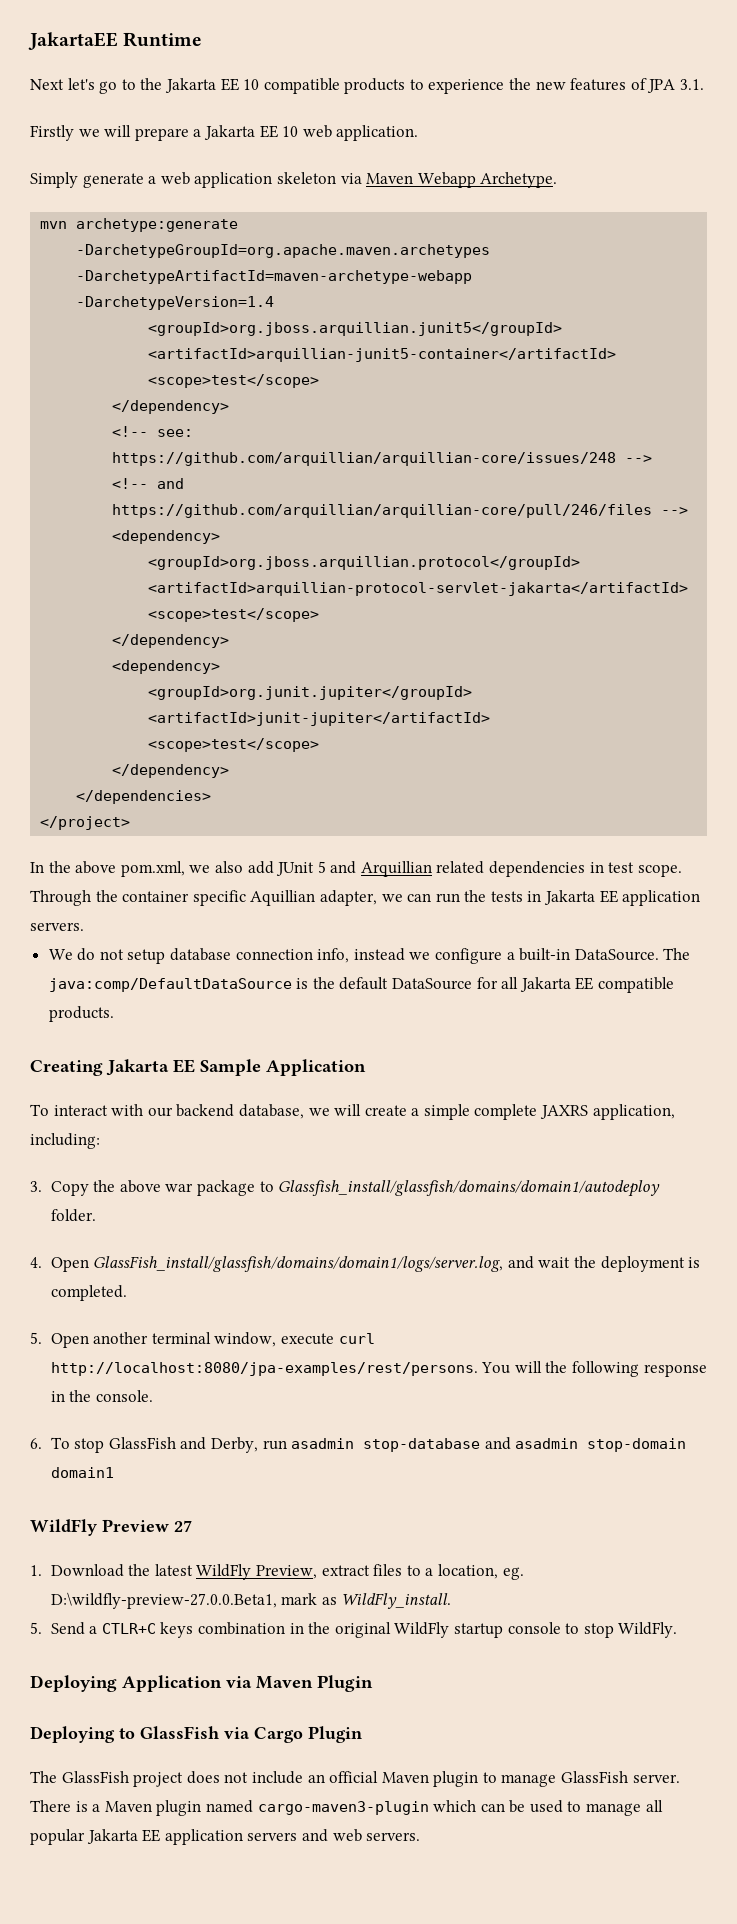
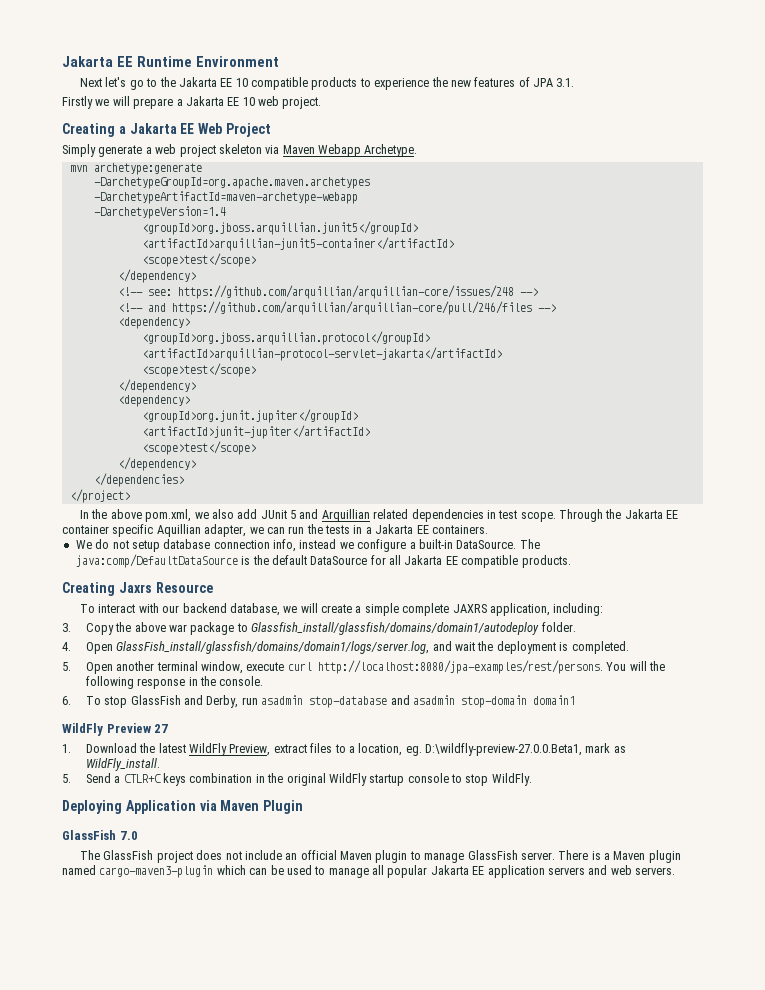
- JakartaEE Runtime
+ Jakarta EE Runtime Environment
- Firstly we will prepare a Jakarta EE 10 web application.
+ Firstly we will prepare a Jakarta EE 10 web project.
+ Creating a Jakarta EE Web Project
- Simply generate a web application skeleton via Maven Webapp Archetype.
+ Simply generate a web project skeleton via Maven Webapp Archetype.
- Through the container specific Aquillian adapter, we can run the tests in Jakarta EE application servers.
+ Through the Jakarta EE container specific Aquillian adapter, we can run the tests in a Jakarta EE containers.
- Creating Jakarta EE Sample Application
+ Creating Jaxrs Resource
- Deploying to GlassFish via Cargo Plugin
+ GlassFish 7.0

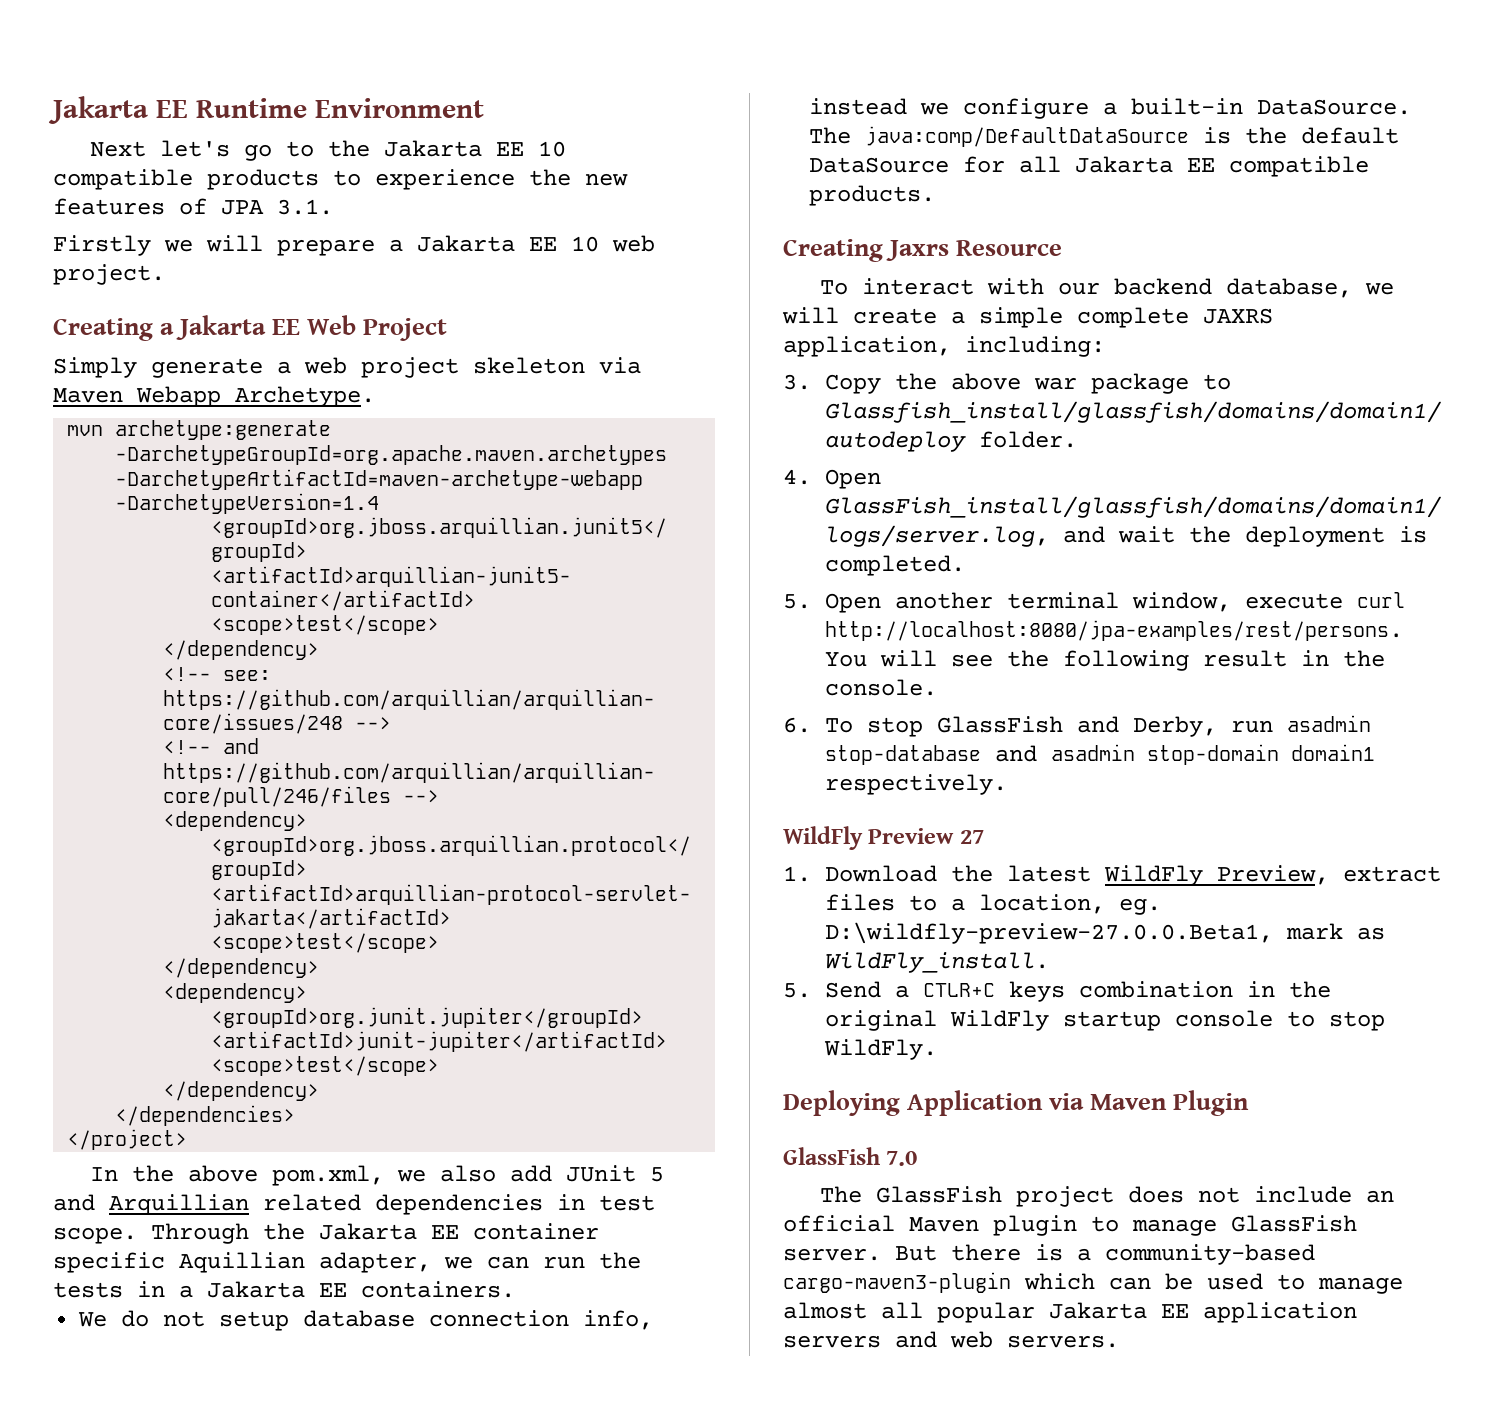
- You will the following response in the console.
+ You will see the following result in the console.
- 6. To stop GlassFish and Derby, run asadmin stop-database and asadmin stop-domain domain1
+ 6. To stop GlassFish and Derby, run asadmin stop-database and asadmin stop-domain domain1 respectively.
- There is a Maven plugin named cargo-maven3-plugin which can be used to manage all popular Jakarta EE application servers and web servers.
+ But there is a community-based cargo-maven3-plugin which can be used to manage almost all popular Jakarta EE application servers and web servers.

